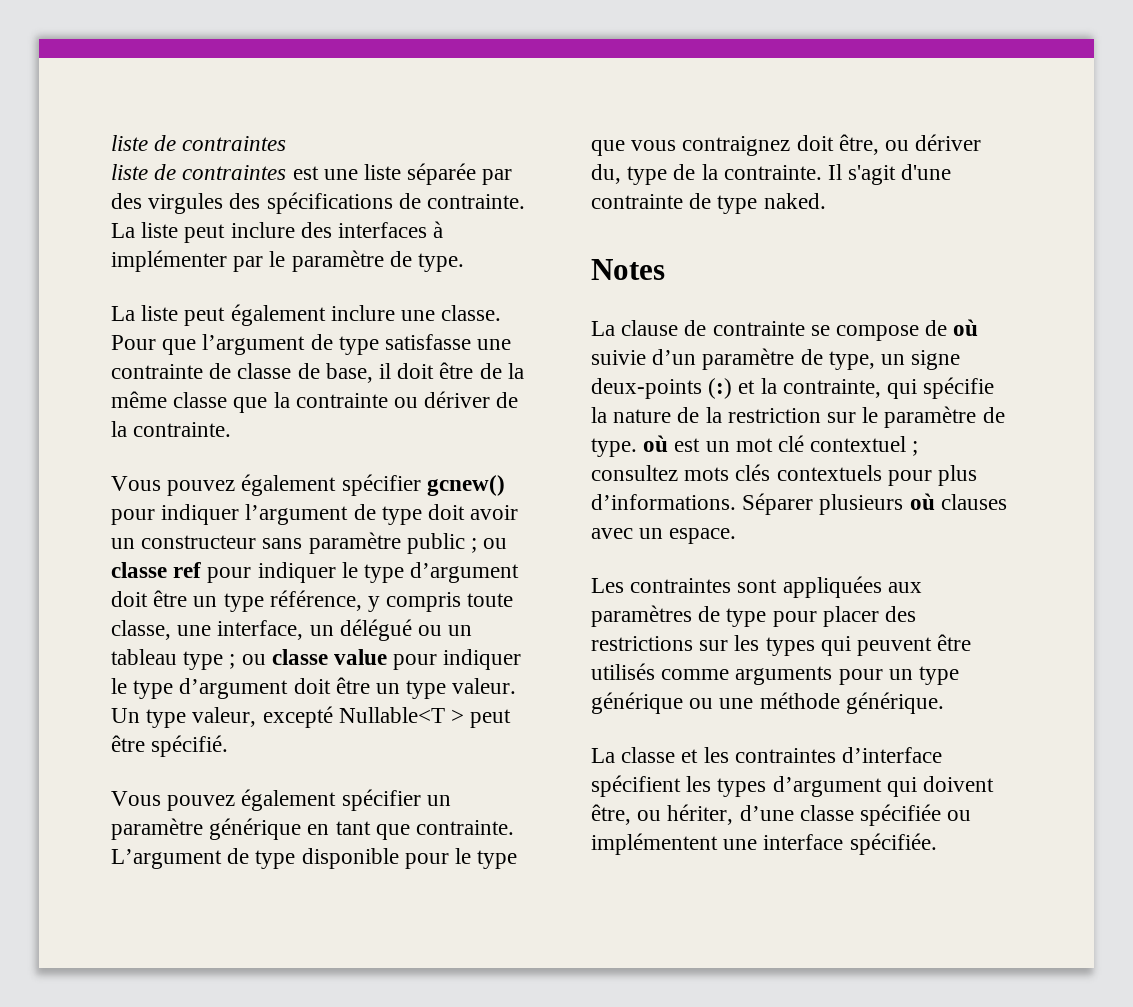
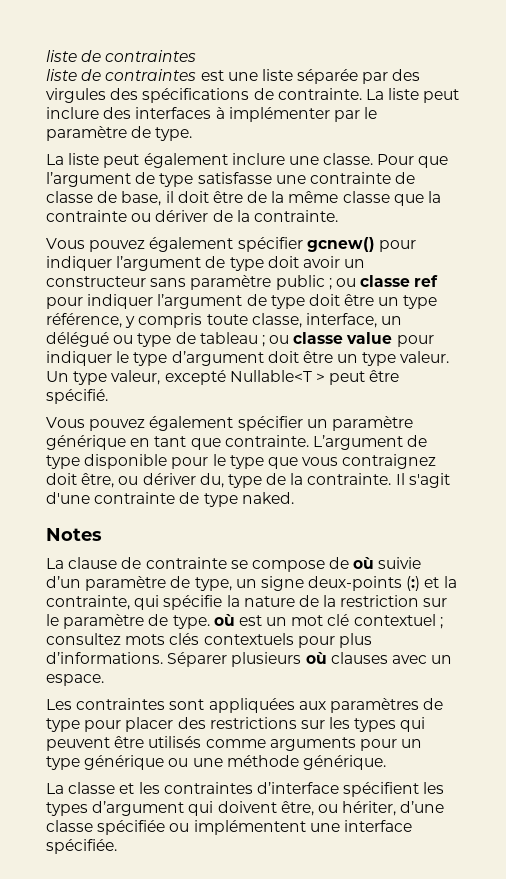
- Vous pouvez également spécifier gcnew() pour indiquer l’argument de type doit avoir un constructeur sans paramètre public ; ou classe ref pour indiquer le type d’argument doit être un type référence, y compris toute classe, une interface, un délégué ou un tableau type ; ou classe value pour indiquer le type d’argument doit être un type valeur.
+ Vous pouvez également spécifier gcnew() pour indiquer l’argument de type doit avoir un constructeur sans paramètre public ; ou classe ref pour indiquer l’argument de type doit être un type référence, y compris toute classe, interface, un délégué ou type de tableau ; ou classe value pour indiquer le type d’argument doit être un type valeur.

